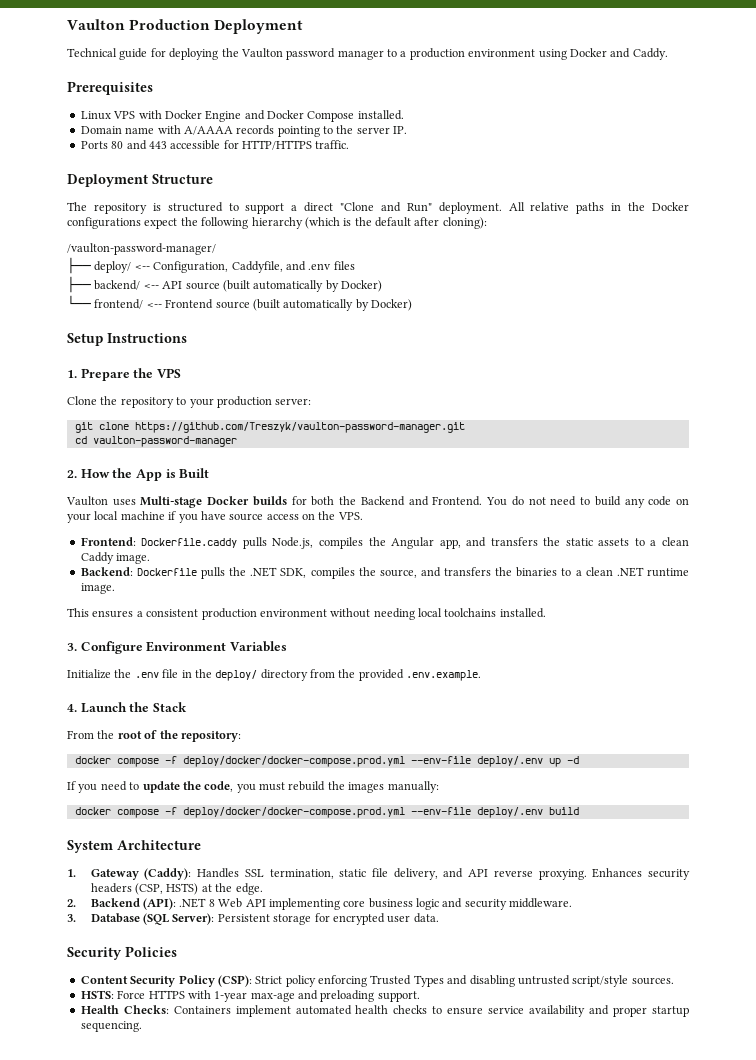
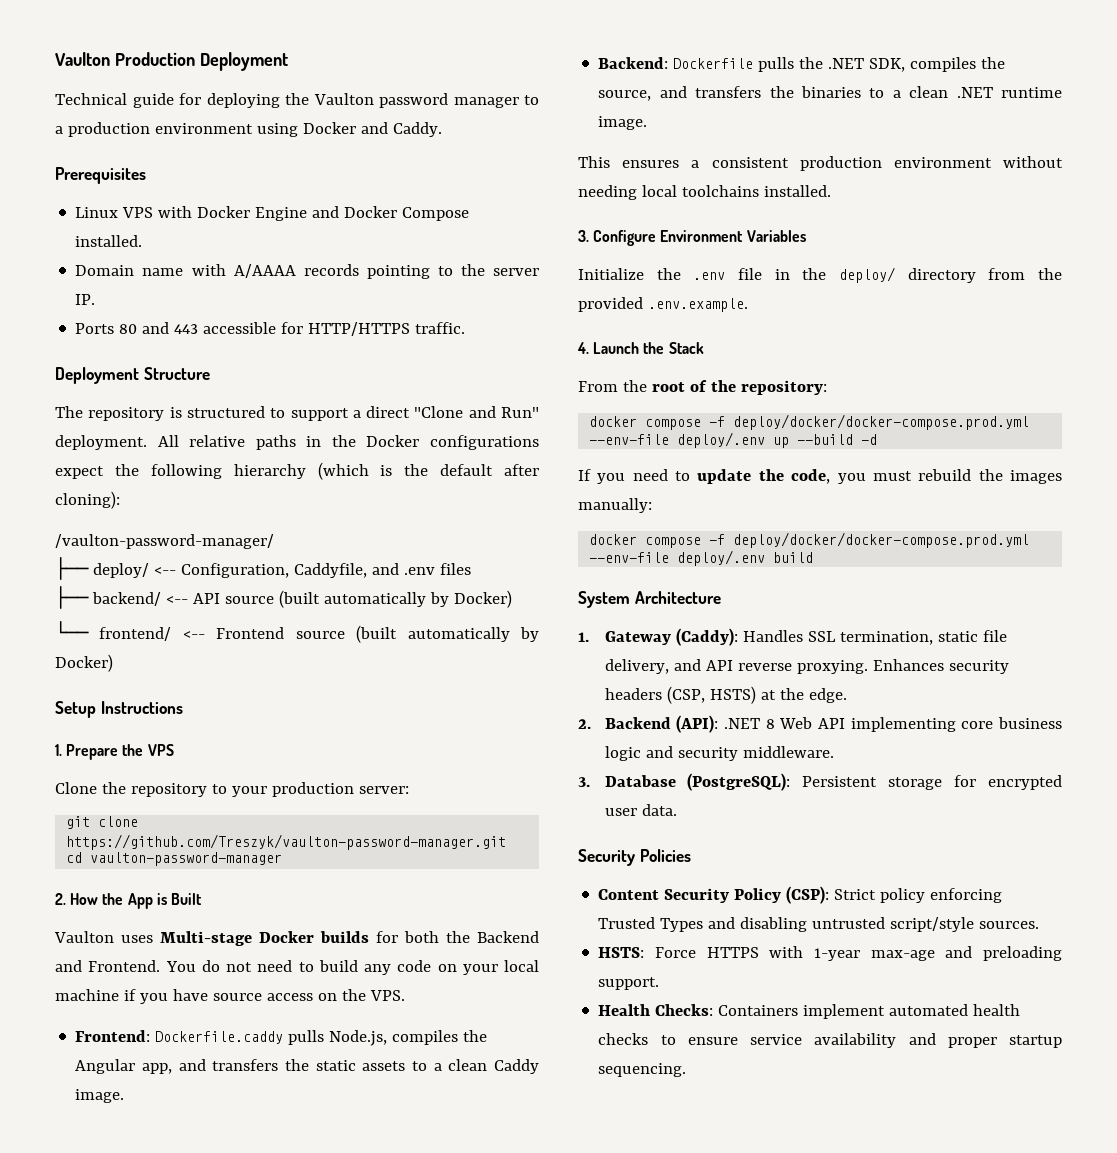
- docker compose -f deploy/docker/docker-compose.prod.yml --env-file deploy/.env up -d
+ docker compose -f deploy/docker/docker-compose.prod.yml --env-file deploy/.env up --build -d
- 3. Database (SQL Server): Persistent storage for encrypted user data.
+ 3. Database (PostgreSQL): Persistent storage for encrypted user data.

